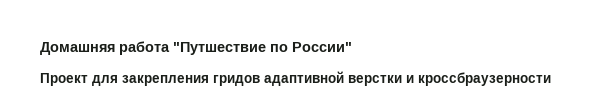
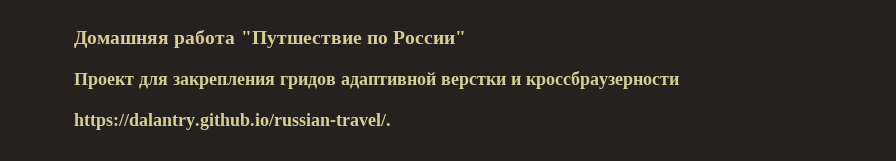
+ https://dalantry.github.io/russian-travel/.

